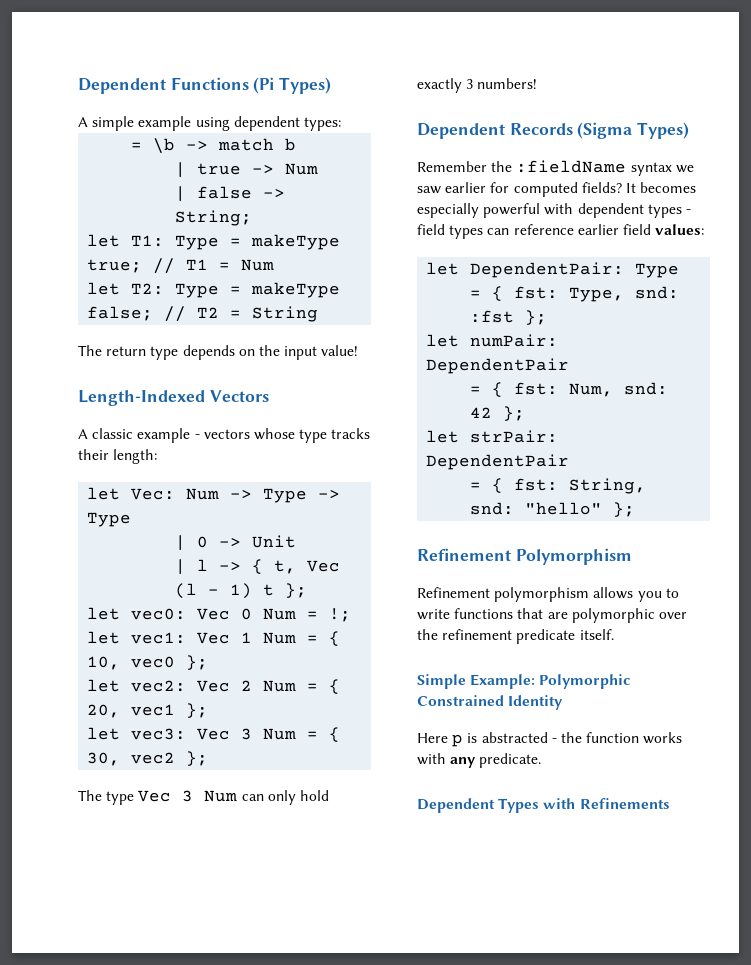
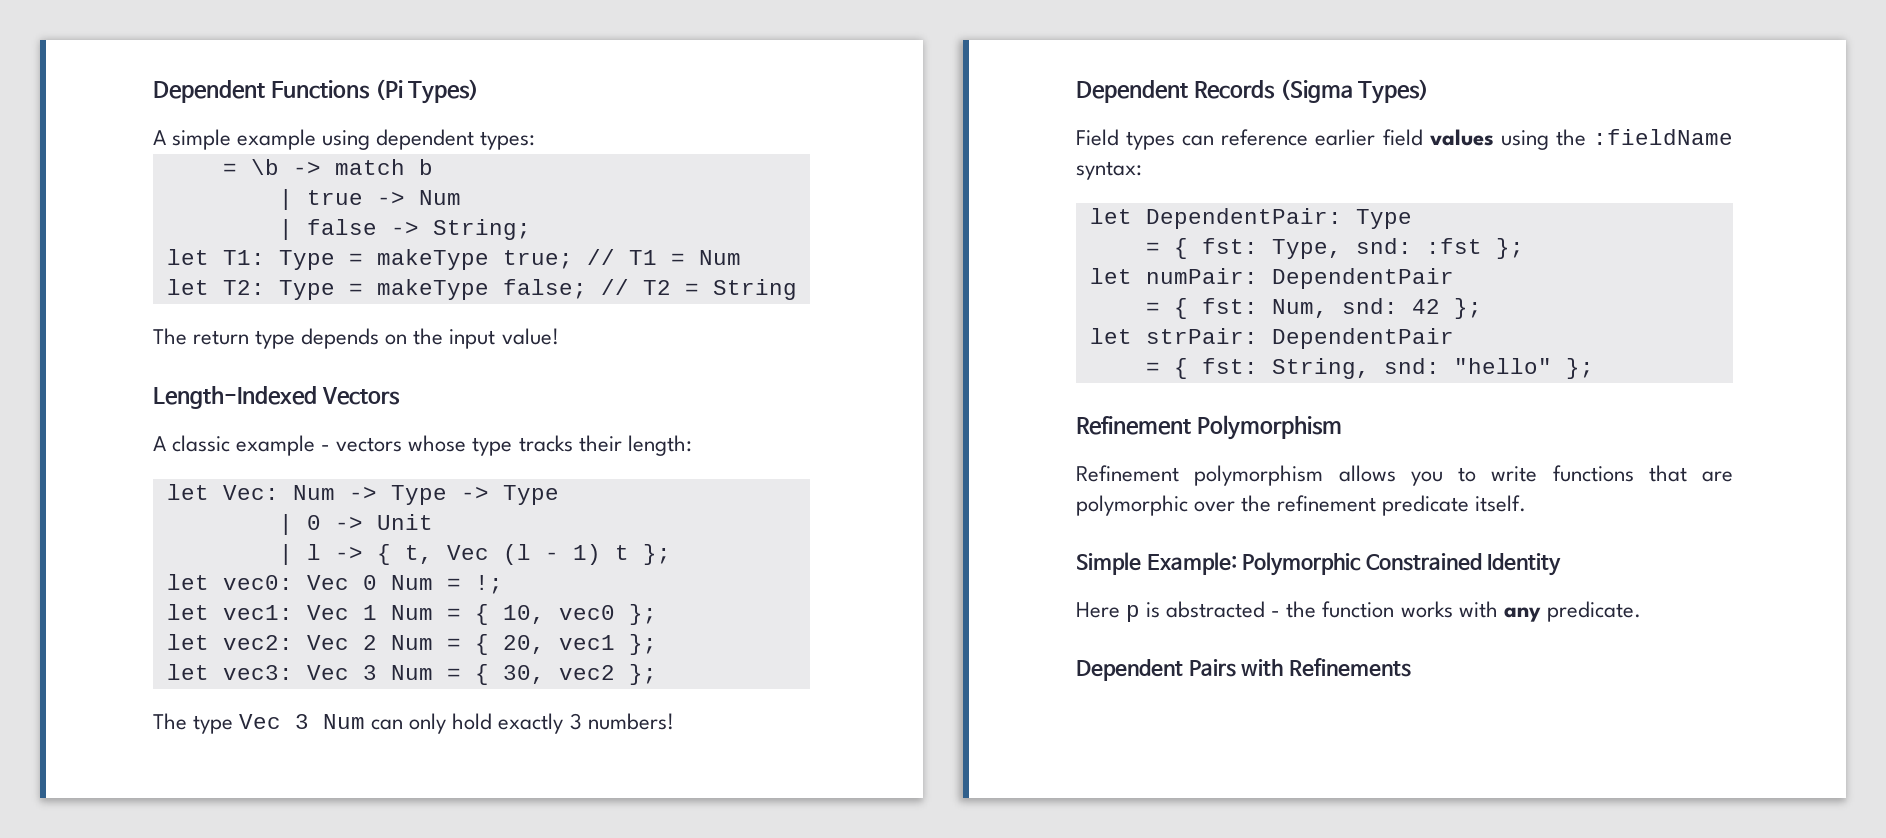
- Remember the :fieldName syntax we saw earlier for computed fields? It becomes especially powerful with dependent types - field types can reference earlier field values:
+ Field types can reference earlier field values using the :fieldName syntax:
- Dependent Types with Refinements
+ Dependent Pairs with Refinements

